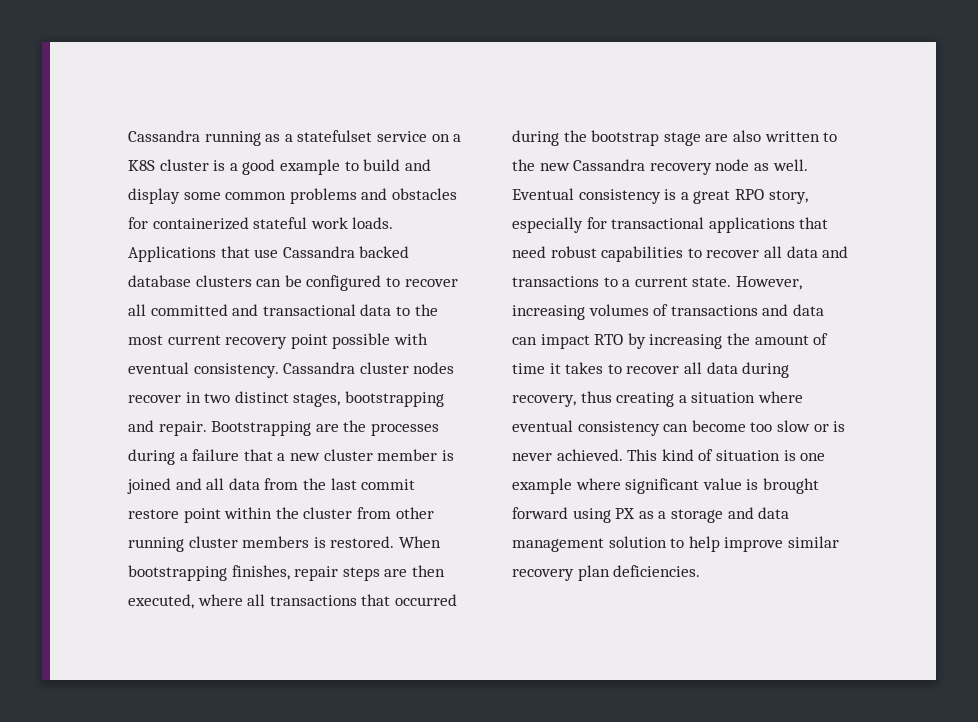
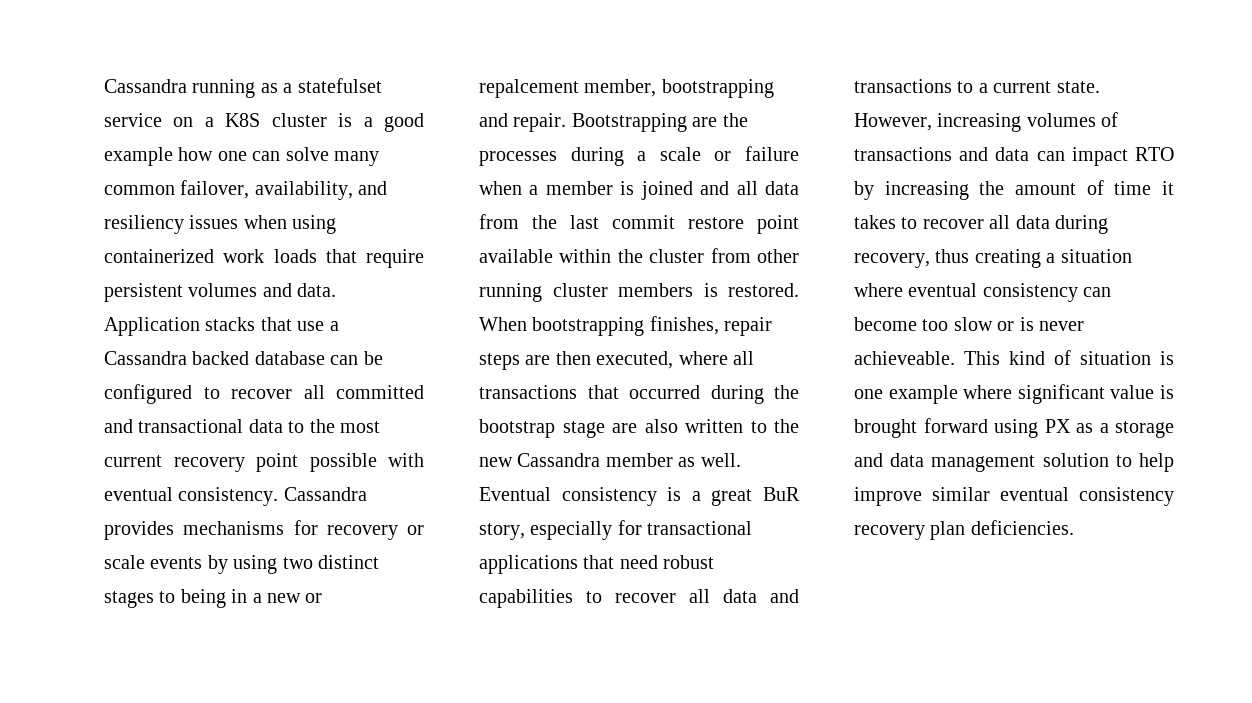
- Cassandra running as a statefulset service on a K8S cluster is a good example to build and display some common problems and obstacles for containerized stateful work loads. Applications that use Cassandra backed database clusters can be configured to recover all committed and transactional data to the most current recovery point possible with eventual consistency.
+ Cassandra running as a statefulset service on a K8S cluster is a good example how one can solve many common failover, availability, and resiliency issues when using containerized work loads that require persistent volumes and data. Application stacks that use a Cassandra backed database can be configured to recover all committed and transactional data to the most current recovery point possible with eventual consistency.
- Cassandra cluster nodes recover in two distinct stages, bootstrapping and repair.
+ Cassandra provides mechanisms for recovery or scale events by using two distinct stages to being in a new or repalcement member, bootstrapping and repair.
- Bootstrapping are the processes during a failure that a new cluster member is joined and all data from the last commit restore point within the cluster from other running cluster members is restored.
+ Bootstrapping are the processes during a scale or failure when a member is joined and all data from the last commit restore point available within the cluster from other running cluster members is restored.
- When bootstrapping finishes, repair steps are then executed, where all transactions that occurred during the bootstrap stage are also written to the new Cassandra recovery node as well.
+ When bootstrapping finishes, repair steps are then executed, where all transactions that occurred during the bootstrap stage are also written to the new Cassandra member as well.
- Eventual consistency is a great RPO story, especially for transactional applications that need robust capabilities to recover all data and transactions to a current state.
+ Eventual consistency is a great BuR story, especially for transactional applications that need robust capabilities to recover all data and transactions to a current state.
- However, increasing volumes of transactions and data can impact RTO by increasing the amount of time it takes to recover all data during recovery, thus creating a situation where eventual consistency can become too slow or is never achieved.
+ However, increasing volumes of transactions and data can impact RTO by increasing the amount of time it takes to recover all data during recovery, thus creating a situation where eventual consistency can become too slow or is never achieveable.
- This kind of situation is one example where significant value is brought forward using PX as a storage and data management solution to help improve similar recovery plan deficiencies.
+ This kind of situation is one example where significant value is brought forward using PX as a storage and data management solution to help improve similar eventual consistency recovery plan deficiencies.

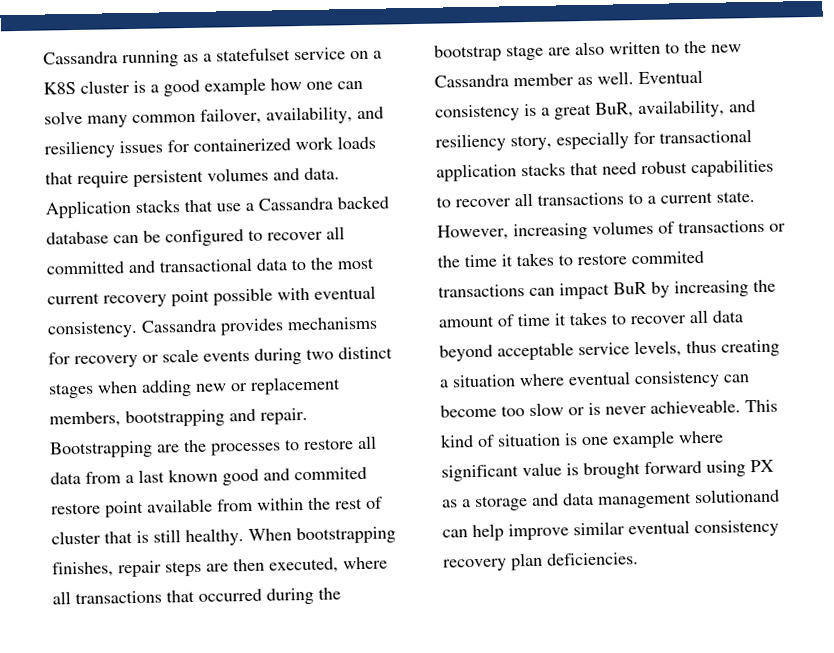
- Cassandra running as a statefulset service on a K8S cluster is a good example how one can solve many common failover, availability, and resiliency issues when using containerized work loads that require persistent volumes and data.
+ Cassandra running as a statefulset service on a K8S cluster is a good example how one can solve many common failover, availability, and resiliency issues for containerized work loads that require persistent volumes and data.
- Cassandra provides mechanisms for recovery or scale events by using two distinct stages to being in a new or repalcement member, bootstrapping and repair.
+ Cassandra provides mechanisms for recovery or scale events during two distinct stages when adding new or replacement members, bootstrapping and repair.
- Bootstrapping are the processes during a scale or failure when a member is joined and all data from the last commit restore point available within the cluster from other running cluster members is restored.
+ Bootstrapping are the processes to restore all data from a last known good and commited restore point available from within the rest of cluster that is still healthy.
- Eventual consistency is a great BuR story, especially for transactional applications that need robust capabilities to recover all data and transactions to a current state.
+ Eventual consistency is a great BuR, availability, and resiliency story, especially for transactional application stacks that need robust capabilities to recover all transactions to a current state.
- However, increasing volumes of transactions and data can impact RTO by increasing the amount of time it takes to recover all data during recovery, thus creating a situation where eventual consistency can become too slow or is never achieveable.
+ However, increasing volumes of transactions or the time it takes to restore commited transactions can impact BuR by increasing the amount of time it takes to recover all data beyond acceptable service levels, thus creating a situation where eventual consistency can become too slow or is never achieveable.
- This kind of situation is one example where significant value is brought forward using PX as a storage and data management solution to help improve similar eventual consistency recovery plan deficiencies.
+ This kind of situation is one example where significant value is brought forward using PX as a storage and data management solutionand can help improve similar eventual consistency recovery plan deficiencies.

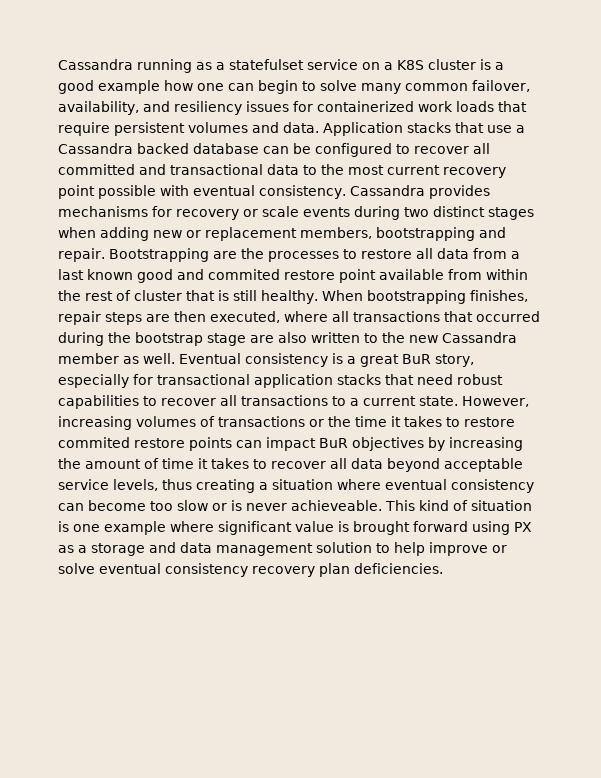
- Cassandra running as a statefulset service on a K8S cluster is a good example how one can solve many common failover, availability, and resiliency issues for containerized work loads that require persistent volumes and data.
+ Cassandra running as a statefulset service on a K8S cluster is a good example how one can begin to solve many common failover, availability, and resiliency issues for containerized work loads that require persistent volumes and data.
- Eventual consistency is a great BuR, availability, and resiliency story, especially for transactional application stacks that need robust capabilities to recover all transactions to a current state.
+ Eventual consistency is a great BuR story, especially for transactional application stacks that need robust capabilities to recover all transactions to a current state.
- However, increasing volumes of transactions or the time it takes to restore commited transactions can impact BuR by increasing the amount of time it takes to recover all data beyond acceptable service levels, thus creating a situation where eventual consistency can become too slow or is never achieveable.
+ However, increasing volumes of transactions or the time it takes to restore commited restore points can impact BuR objectives by increasing the amount of time it takes to recover all data beyond acceptable service levels, thus creating a situation where eventual consistency can become too slow or is never achieveable.
- This kind of situation is one example where significant value is brought forward using PX as a storage and data management solutionand can help improve similar eventual consistency recovery plan deficiencies.
+ This kind of situation is one example where significant value is brought forward using PX as a storage and data management solution to help improve or solve eventual consistency recovery plan deficiencies.

